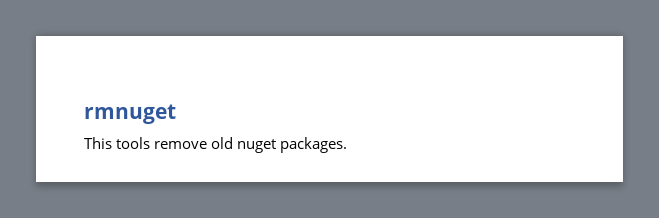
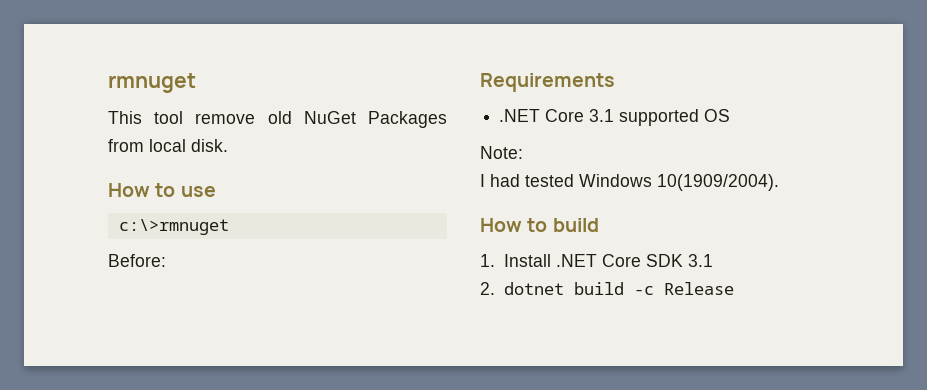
- This tools remove old nuget packages.
+ This tool remove old NuGet Packages from local disk.
+ How to use
+ c:\>rmnuget
+ Before:
+ Requirements
+ .NET Core 3.1 supported OS
+ Note:
+ I had tested Windows 10(1909/2004).
+ How to build
+ 1. Install .NET Core SDK 3.1
+ 2. dotnet build -c Release

